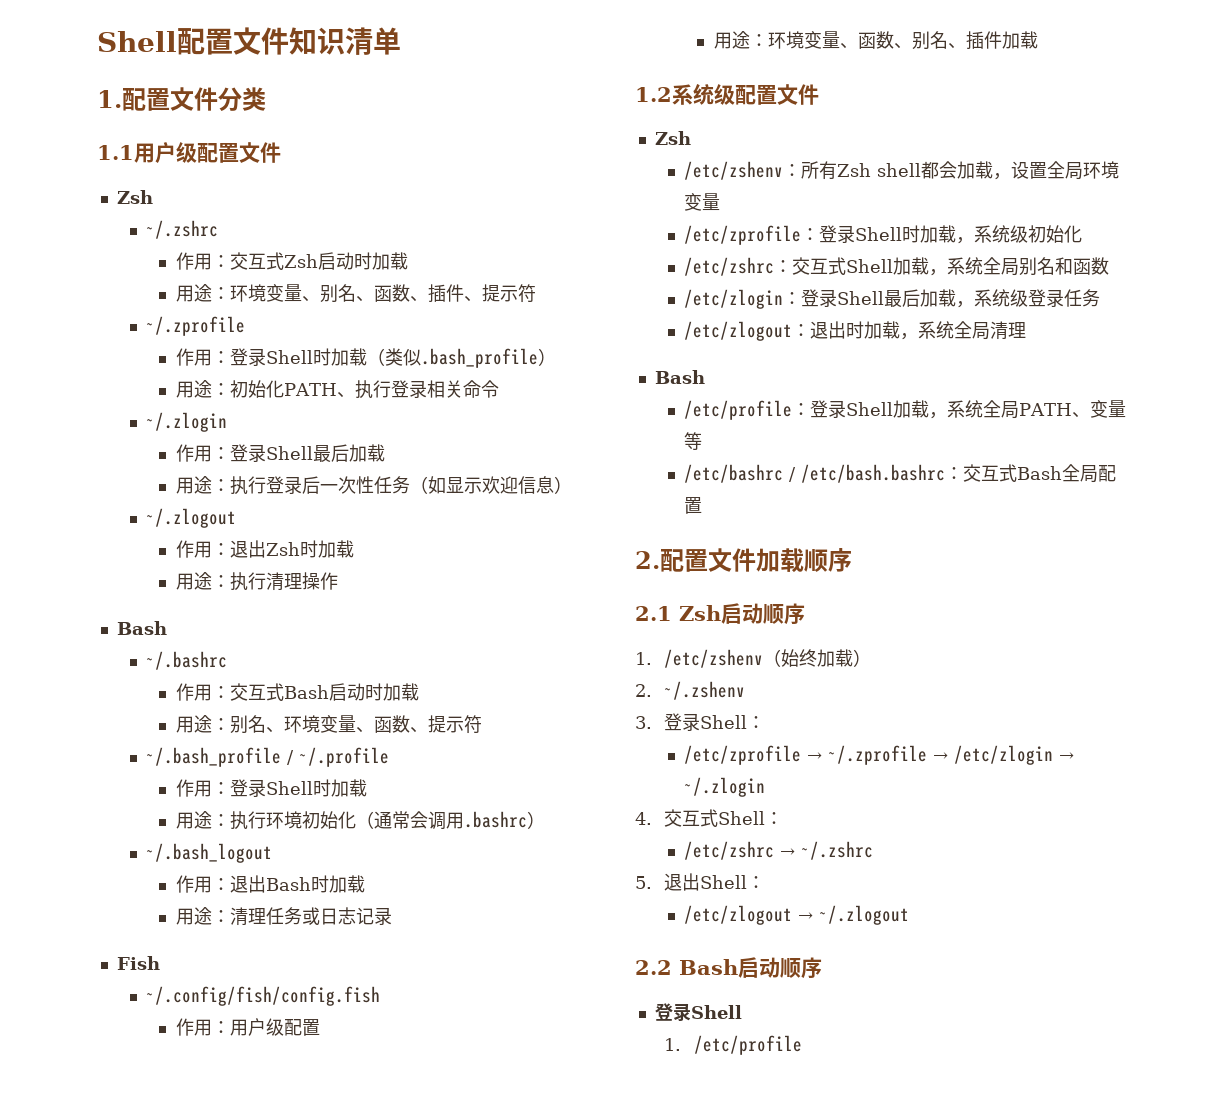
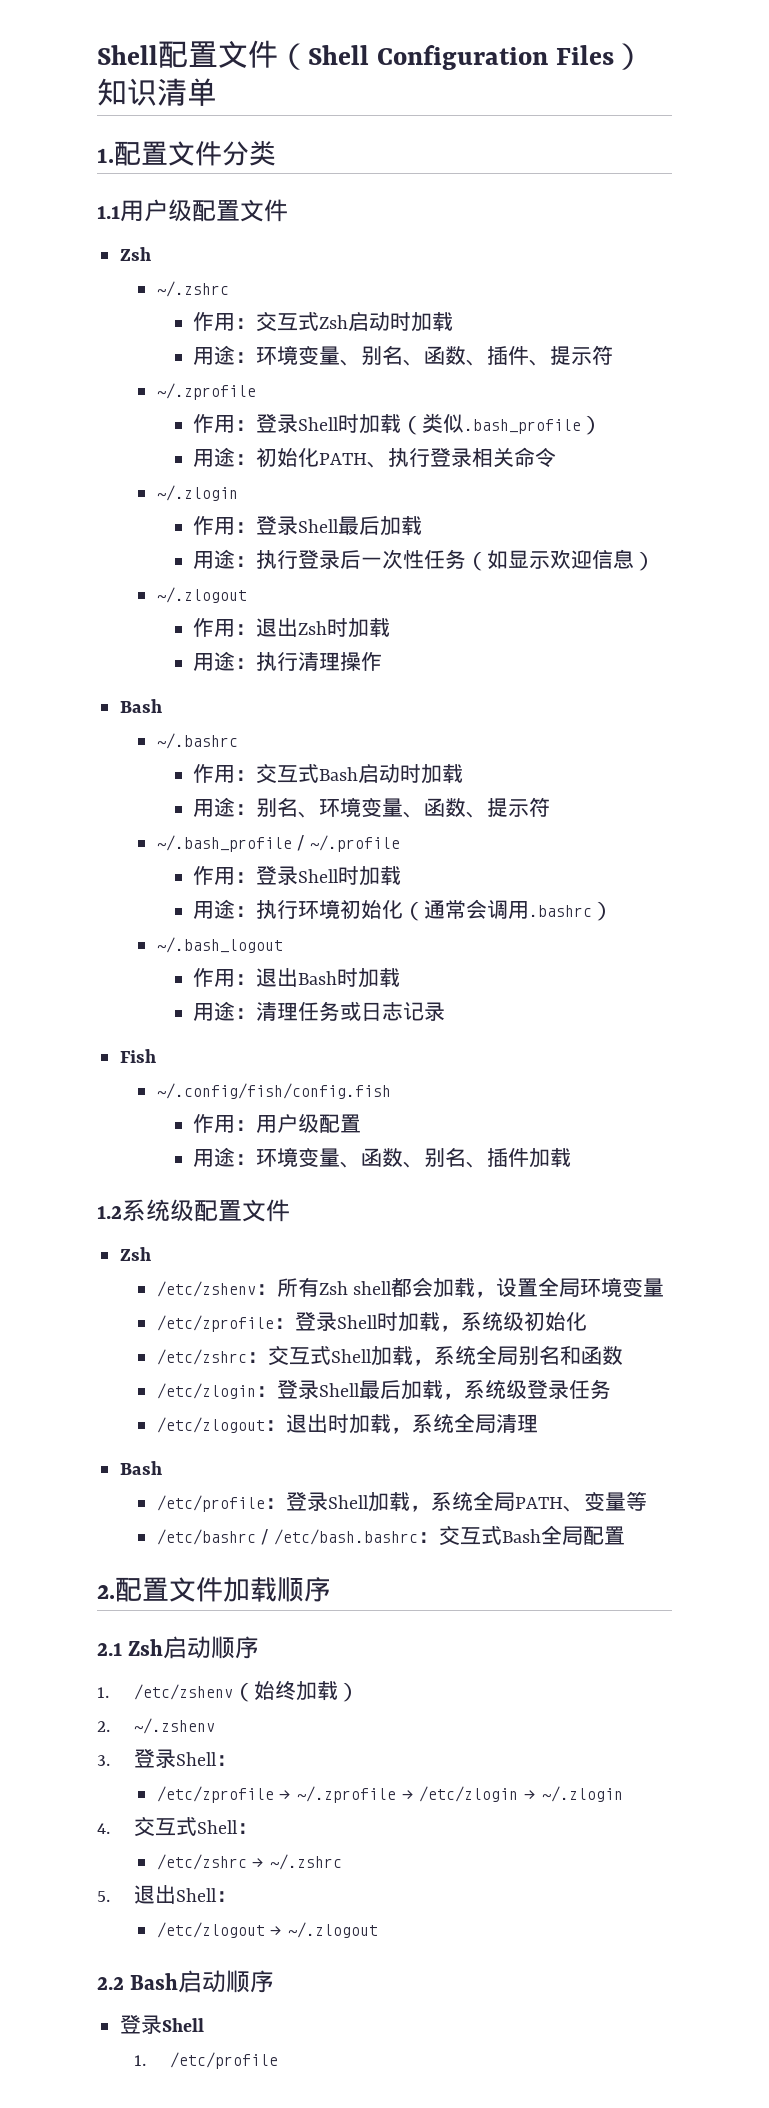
- Shell配置文件知识清单
+ Shell配置文件（Shell Configuration Files）知识清单

